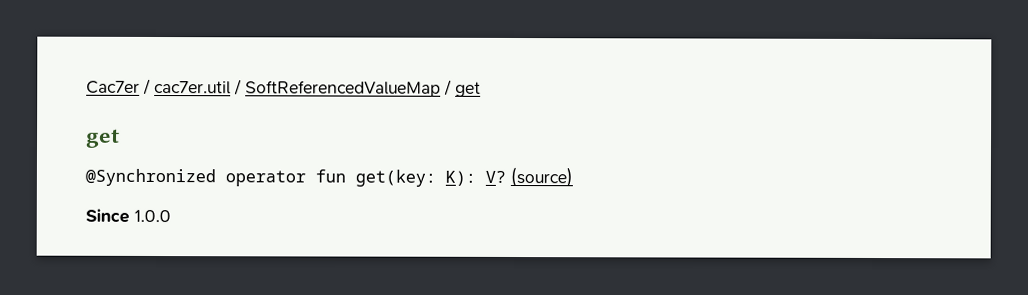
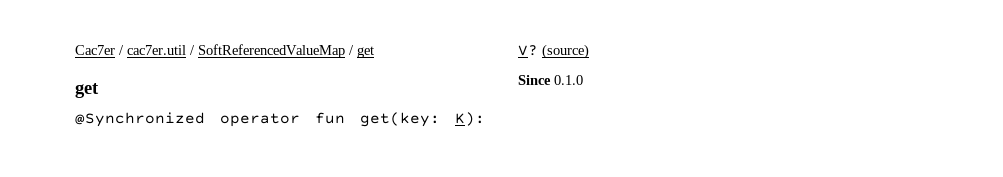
- Since 1.0.0
+ Since 0.1.0

